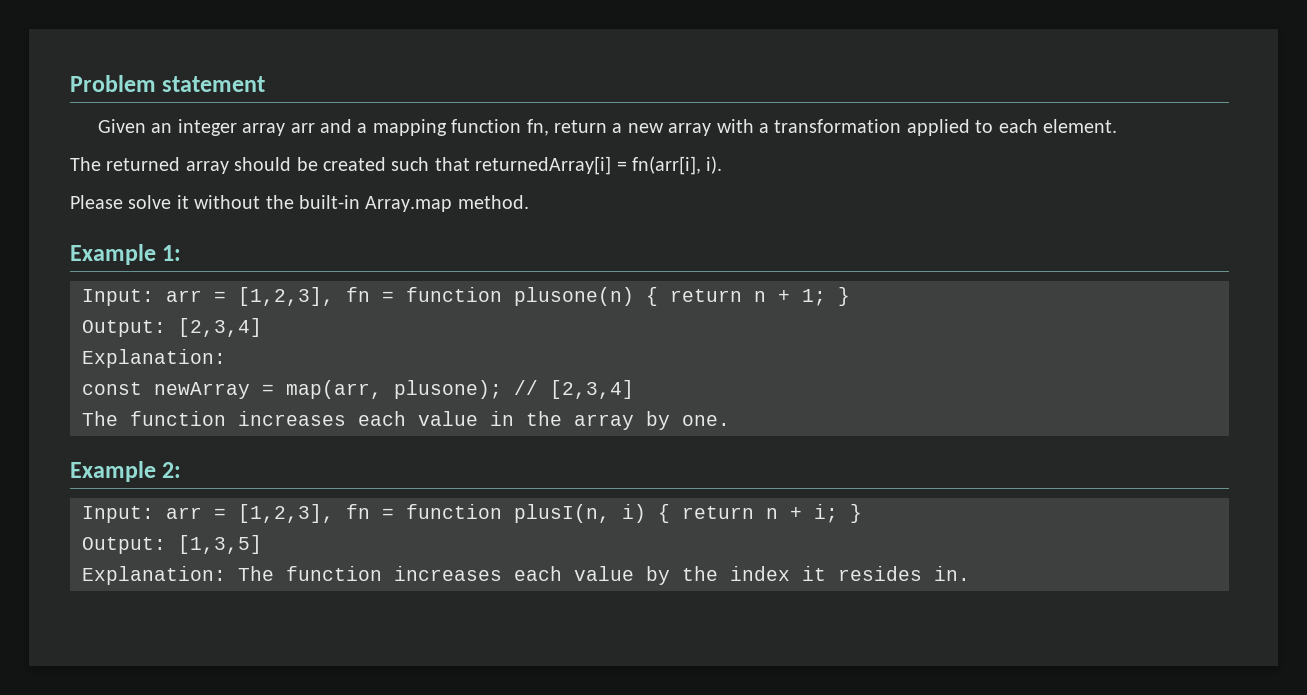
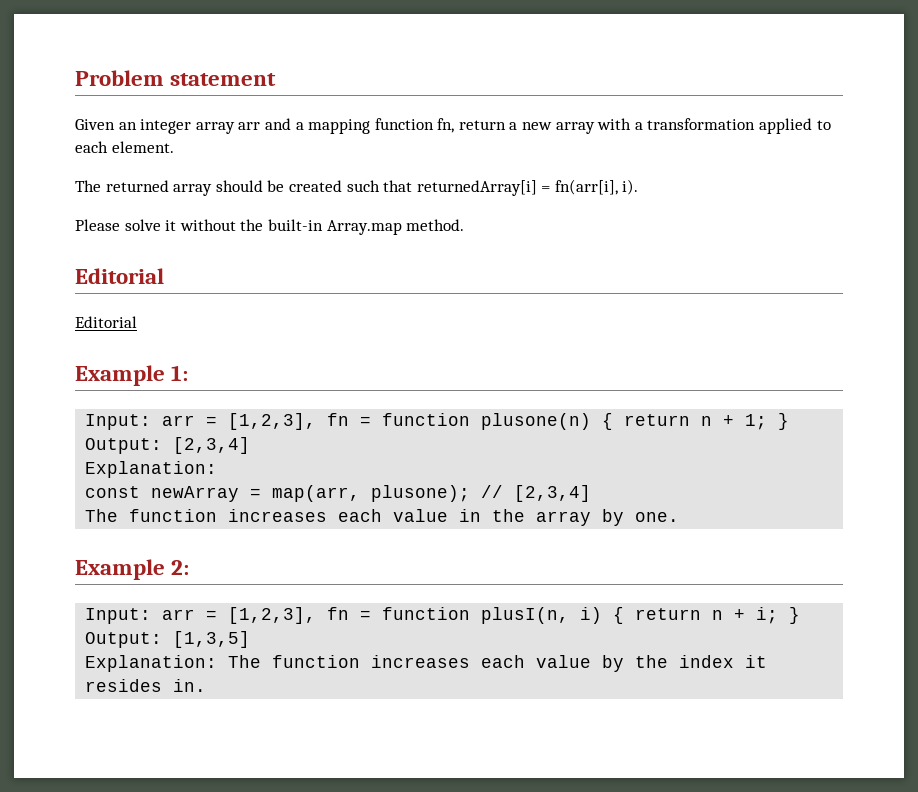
  Please solve it without the built-in Array.map method.
+ Editorial
+ Editorial

